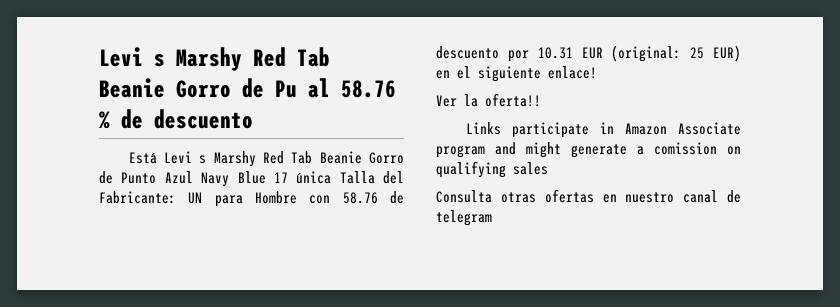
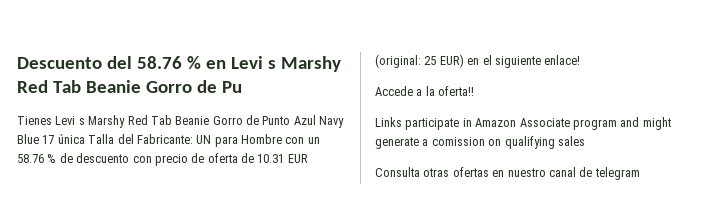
- Levi s Marshy Red Tab Beanie Gorro de Pu al 58.76 % de descuento
- Está Levi s Marshy Red Tab Beanie Gorro de Punto Azul Navy Blue 17 única Talla del Fabricante: UN para Hombre con 58.76 de descuento por 10.31 EUR (original: 25 EUR) en el siguiente enlace!
+ Descuento del 58.76 % en Levi s Marshy Red Tab Beanie Gorro de Pu
+ Tienes Levi s Marshy Red Tab Beanie Gorro de Punto Azul Navy Blue 17 única Talla del Fabricante: UN para Hombre con un 58.76 % de descuento con precio de oferta de 10.31 EUR (original: 25 EUR) en el siguiente enlace!
- Ver la oferta!!
+ Accede a la oferta!!

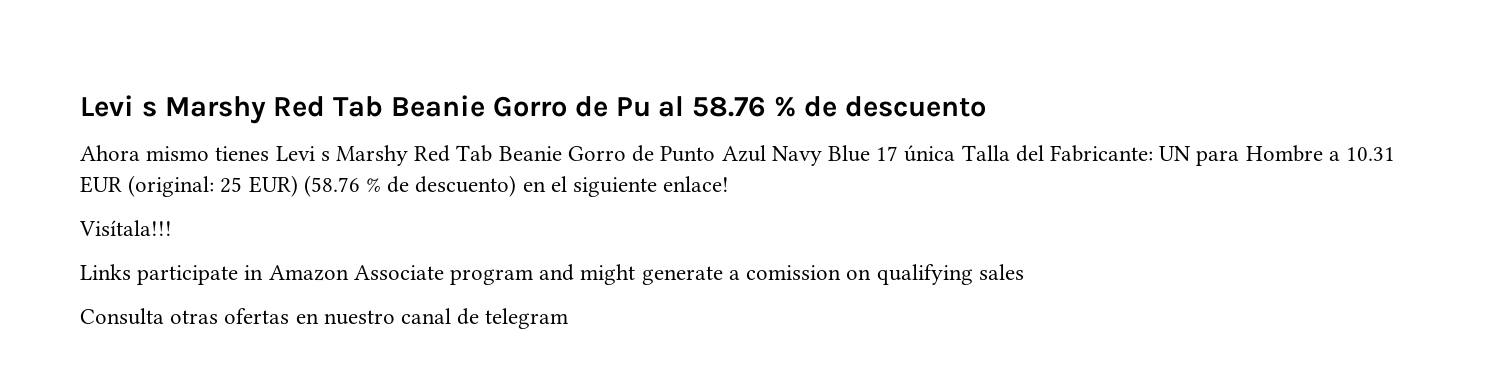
- Descuento del 58.76 % en Levi s Marshy Red Tab Beanie Gorro de Pu
- Tienes Levi s Marshy Red Tab Beanie Gorro de Punto Azul Navy Blue 17 única Talla del Fabricante: UN para Hombre con un 58.76 % de descuento con precio de oferta de 10.31 EUR (original: 25 EUR) en el siguiente enlace!
+ Levi s Marshy Red Tab Beanie Gorro de Pu al 58.76 % de descuento
+ Ahora mismo tienes Levi s Marshy Red Tab Beanie Gorro de Punto Azul Navy Blue 17 única Talla del Fabricante: UN para Hombre a 10.31 EUR (original: 25 EUR) (58.76 % de descuento) en el siguiente enlace!
- Accede a la oferta!!
+ Visítala!!!

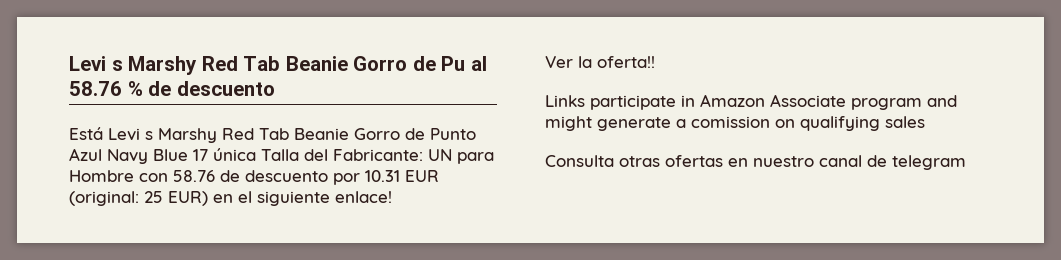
- Ahora mismo tienes Levi s Marshy Red Tab Beanie Gorro de Punto Azul Navy Blue 17 única Talla del Fabricante: UN para Hombre a 10.31 EUR (original: 25 EUR) (58.76 % de descuento) en el siguiente enlace!
+ Está Levi s Marshy Red Tab Beanie Gorro de Punto Azul Navy Blue 17 única Talla del Fabricante: UN para Hombre con 58.76 de descuento por 10.31 EUR (original: 25 EUR) en el siguiente enlace!
- Visítala!!!
+ Ver la oferta!!

